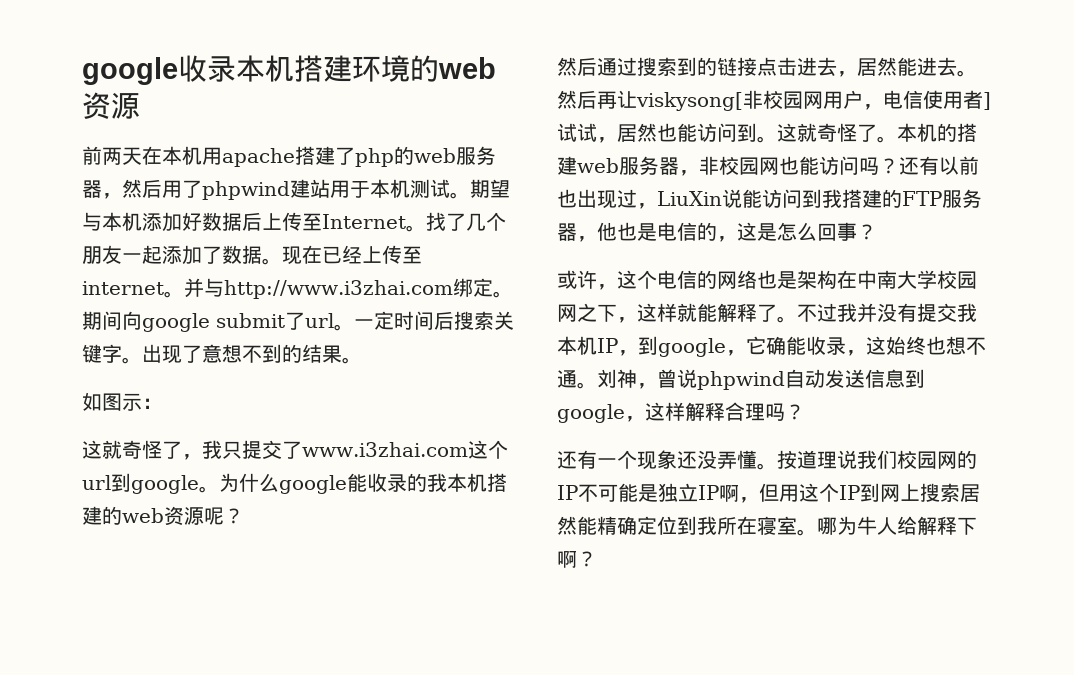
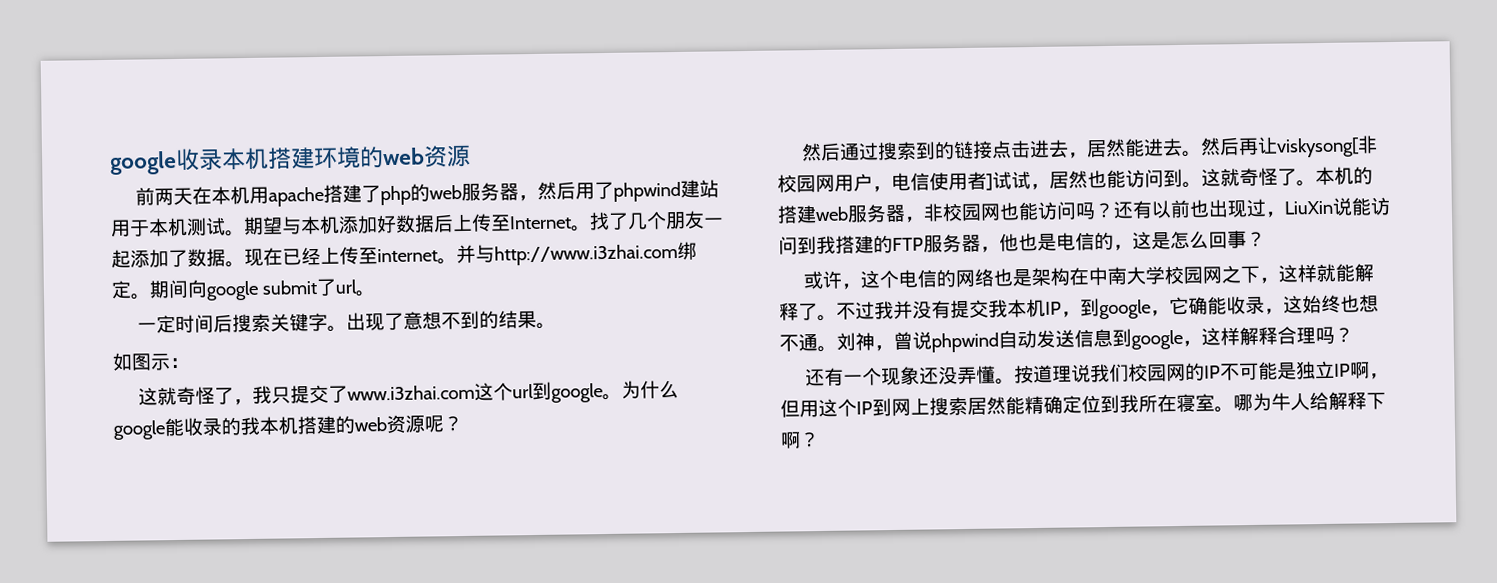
- 期间向google submit了url。一定时间后搜索关键字。
+ 期间向google submit了url。
+ 一定时间后搜索关键字。

